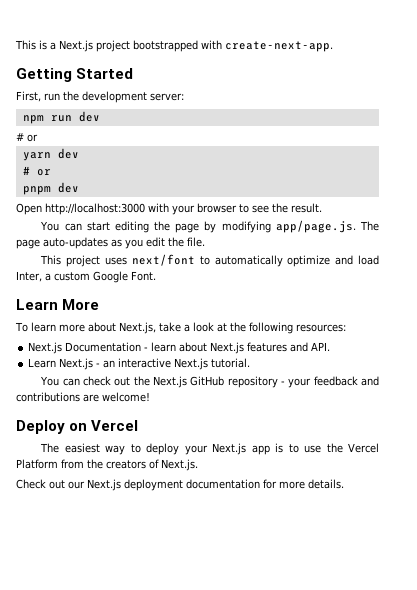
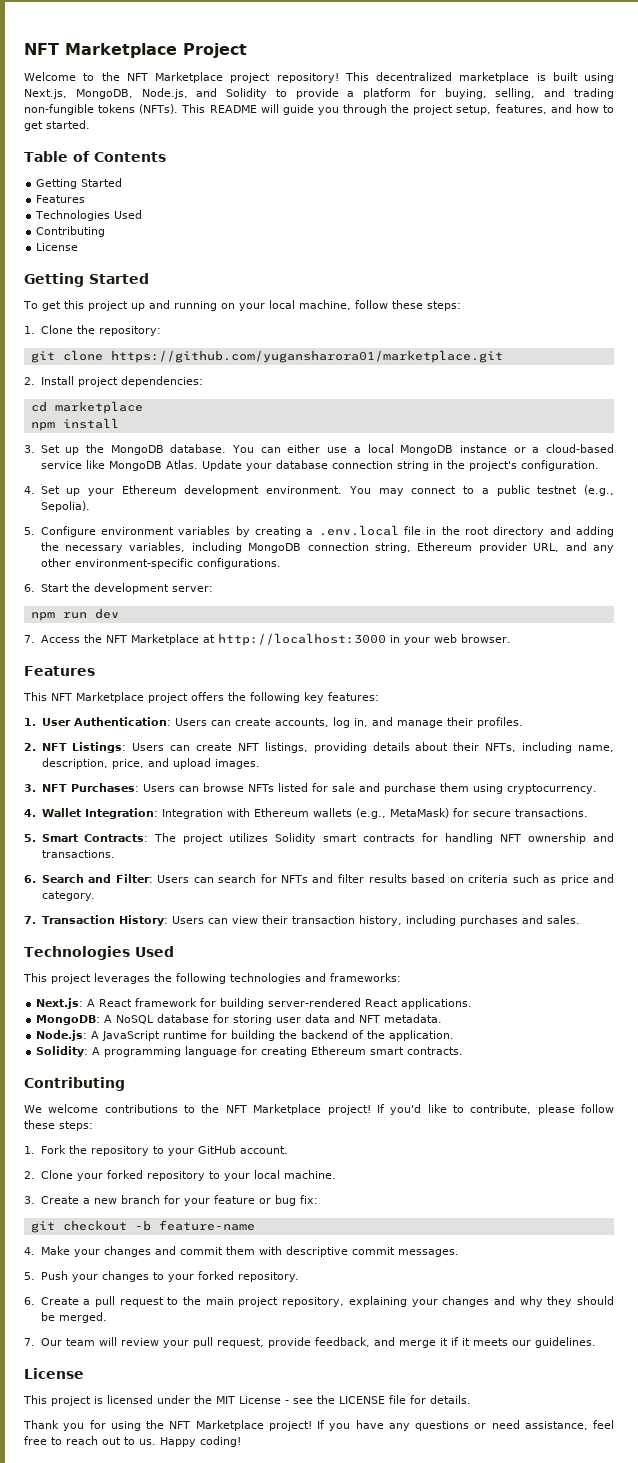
- This is a Next.js project bootstrapped with create-next-app.
+ NFT Marketplace Project
+ Welcome to the NFT Marketplace project repository! This decentralized marketplace is built using Next.js, MongoDB, Node.js, and Solidity to provide a platform for buying, selling, and trading non-fungible tokens (NFTs). This README will guide you through the project setup, features, and how to get started.
+ Table of Contents
  Getting Started
- First, run the development server:
+ Features
+ Technologies Used
+ Contributing
+ License
+ Getting Started
+ To get this project up and running on your local machine, follow these steps:
+ 1. Clone the repository:
+ git clone https://github.com/yugansharora01/marketplace.git
+ 2. Install project dependencies:
+ cd marketplace
+ npm install
+ 3. Set up the MongoDB database. You can either use a local MongoDB instance or a cloud-based service like MongoDB Atlas. Update your database connection string in the project's configuration.
+ 4. Set up your Ethereum development environment. You may connect to a public testnet (e.g., Sepolia).
+ 5. Configure environment variables by creating a .env.local file in the root directory and adding the necessary variables, including MongoDB connection string, Ethereum provider URL, and any other environment-specific configurations.
+ 6. Start the development server:
  npm run dev
- # or
- yarn dev
- # or
- pnpm dev
- Open http://localhost:3000 with your browser to see the result.
- You can start editing the page by modifying app/page.js. The page auto-updates as you edit the file.
- This project uses next/font to automatically optimize and load Inter, a custom Google Font.
- Learn More
- To learn more about Next.js, take a look at the following resources:
- Next.js Documentation - learn about Next.js features and API.
- Learn Next.js - an interactive Next.js tutorial.
- You can check out the Next.js GitHub repository - your feedback and contributions are welcome!
- Deploy on Vercel
- The easiest way to deploy your Next.js app is to use the Vercel Platform from the creators of Next.js.
- Check out our Next.js deployment documentation for more details.
+ 7. Access the NFT Marketplace at http://localhost:3000 in your web browser.
+ Features
+ This NFT Marketplace project offers the following key features:
+ 1. User Authentication: Users can create accounts, log in, and manage their profiles.
+ 2. NFT Listings: Users can create NFT listings, providing details about their NFTs, including name, description, price, and upload images.
+ 3. NFT Purchases: Users can browse NFTs listed for sale and purchase them using cryptocurrency.
+ 4. Wallet Integration: Integration with Ethereum wallets (e.g., MetaMask) for secure transactions.
+ 5. Smart Contracts: The project utilizes Solidity smart contracts for handling NFT ownership and transactions.
+ 6. Search and Filter: Users can search for NFTs and filter results based on criteria such as price and category.
+ 7. Transaction History: Users can view their transaction history, including purchases and sales.
+ Technologies Used
+ This project leverages the following technologies and frameworks:
+ Next.js: A React framework for building server-rendered React applications.
+ MongoDB: A NoSQL database for storing user data and NFT metadata.
+ Node.js: A JavaScript runtime for building the backend of the application.
+ Solidity: A programming language for creating Ethereum smart contracts.
+ Contributing
+ We welcome contributions to the NFT Marketplace project! If you'd like to contribute, please follow these steps:
+ 1. Fork the repository to your GitHub account.
+ 2. Clone your forked repository to your local machine.
+ 3. Create a new branch for your feature or bug fix:
+ git checkout -b feature-name
+ 4. Make your changes and commit them with descriptive commit messages.
+ 5. Push your changes to your forked repository.
+ 6. Create a pull request to the main project repository, explaining your changes and why they should be merged.
+ 7. Our team will review your pull request, provide feedback, and merge it if it meets our guidelines.
+ License
+ This project is licensed under the MIT License - see the LICENSE file for details.
+ Thank you for using the NFT Marketplace project! If you have any questions or need assistance, feel free to reach out to us. Happy coding!

